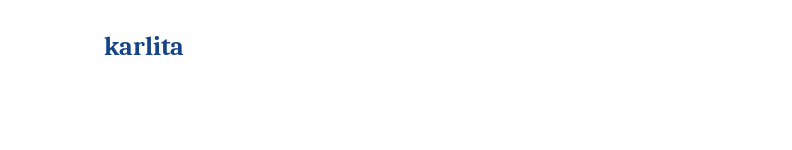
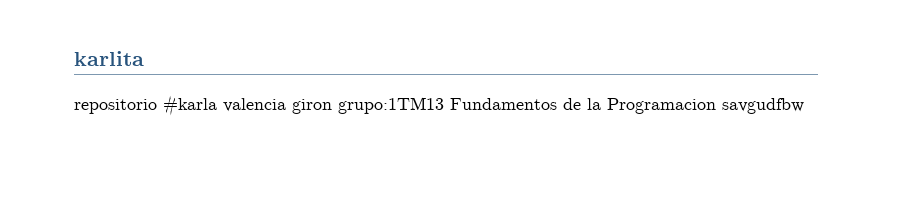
+ repositorio #karla valencia giron grupo:1TM13 Fundamentos de la Programacion savgudfbw

